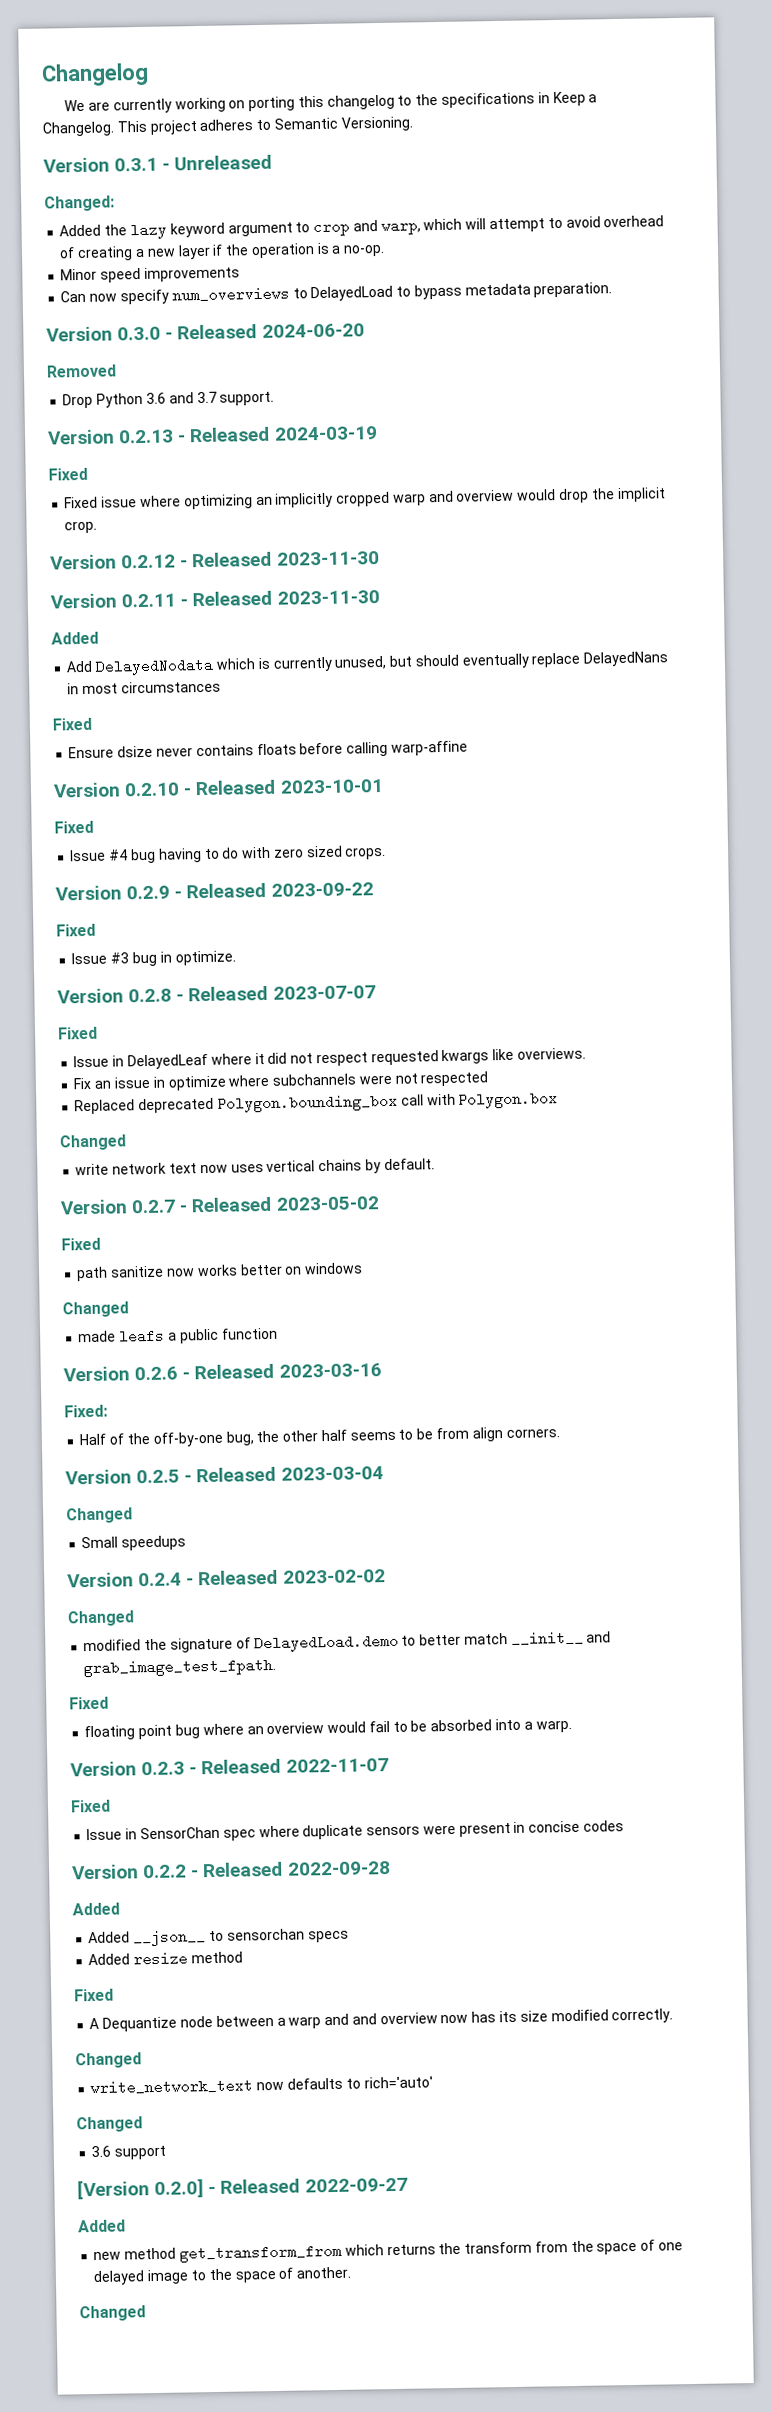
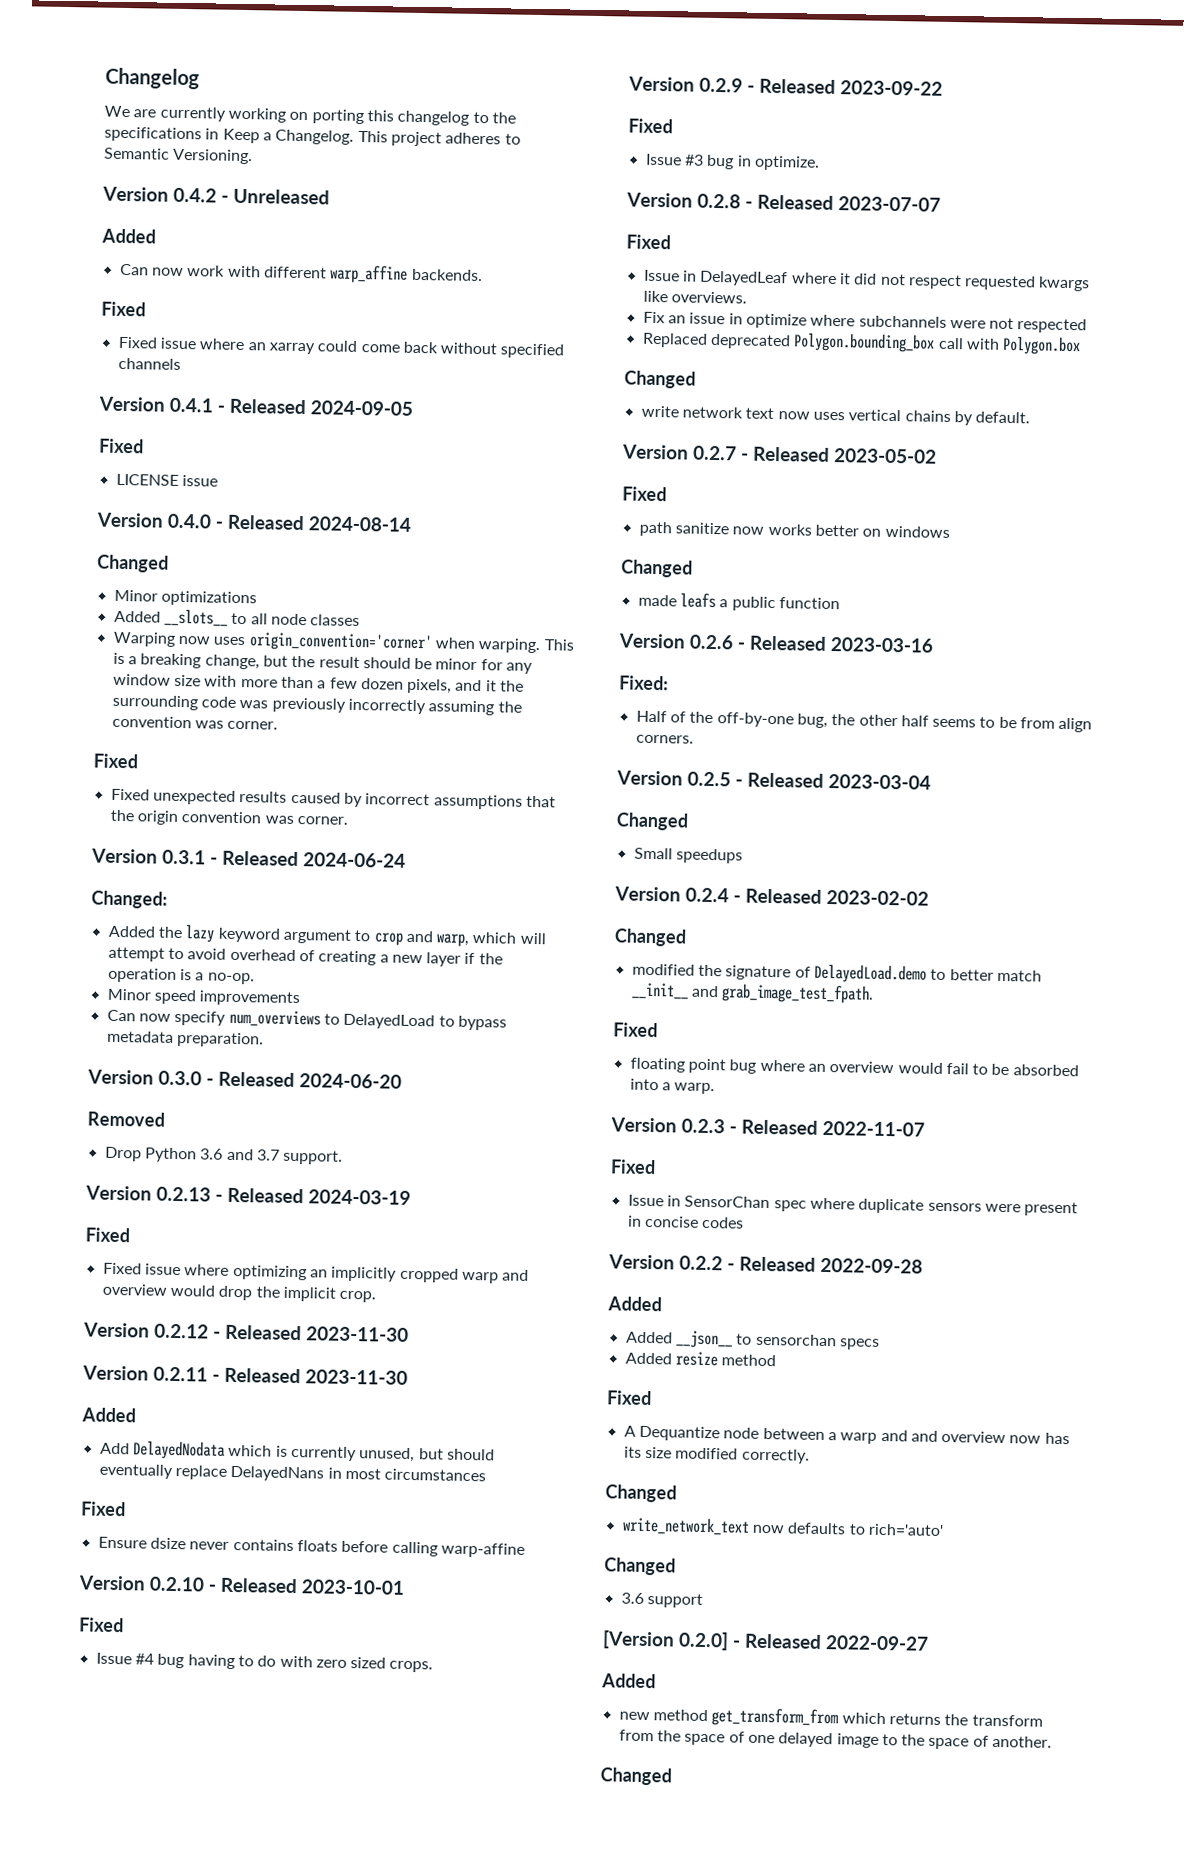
+ Version 0.4.2 - Unreleased
+ Added
+ Can now work with different warp_affine backends.
+ Fixed
+ Fixed issue where an xarray could come back without specified channels
+ Version 0.4.1 - Released 2024-09-05
+ Fixed
+ LICENSE issue
+ Version 0.4.0 - Released 2024-08-14
+ Changed
+ Minor optimizations
+ Added __slots__ to all node classes
+ Warping now uses origin_convention='corner' when warping. This is a breaking change, but the result should be minor for any window size with more than a few dozen pixels, and it the surrounding code was previously incorrectly assuming the convention was corner.
+ Fixed
+ Fixed unexpected results caused by incorrect assumptions that the origin convention was corner.
- Version 0.3.1 - Unreleased
+ Version 0.3.1 - Released 2024-06-24

